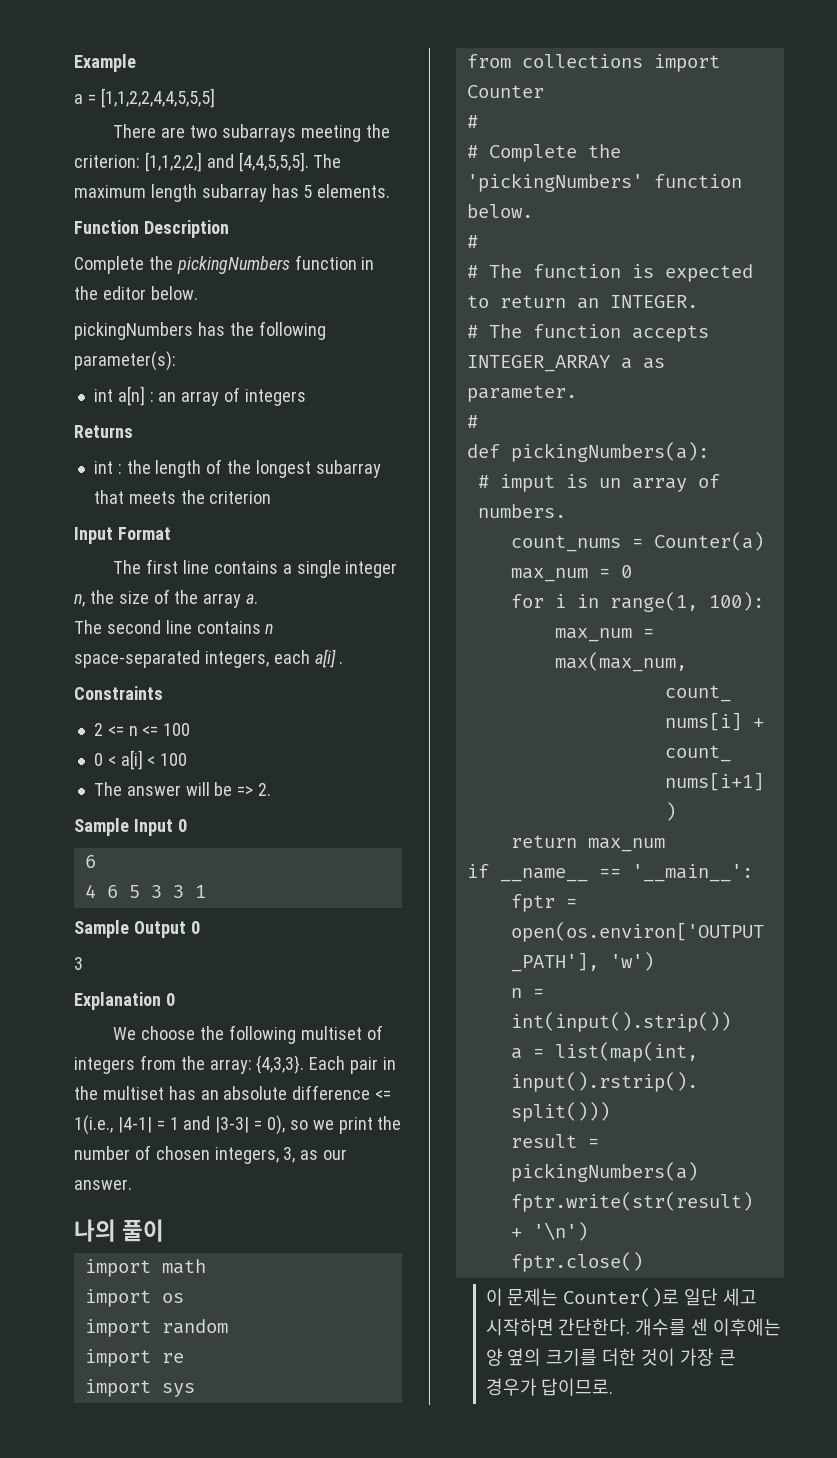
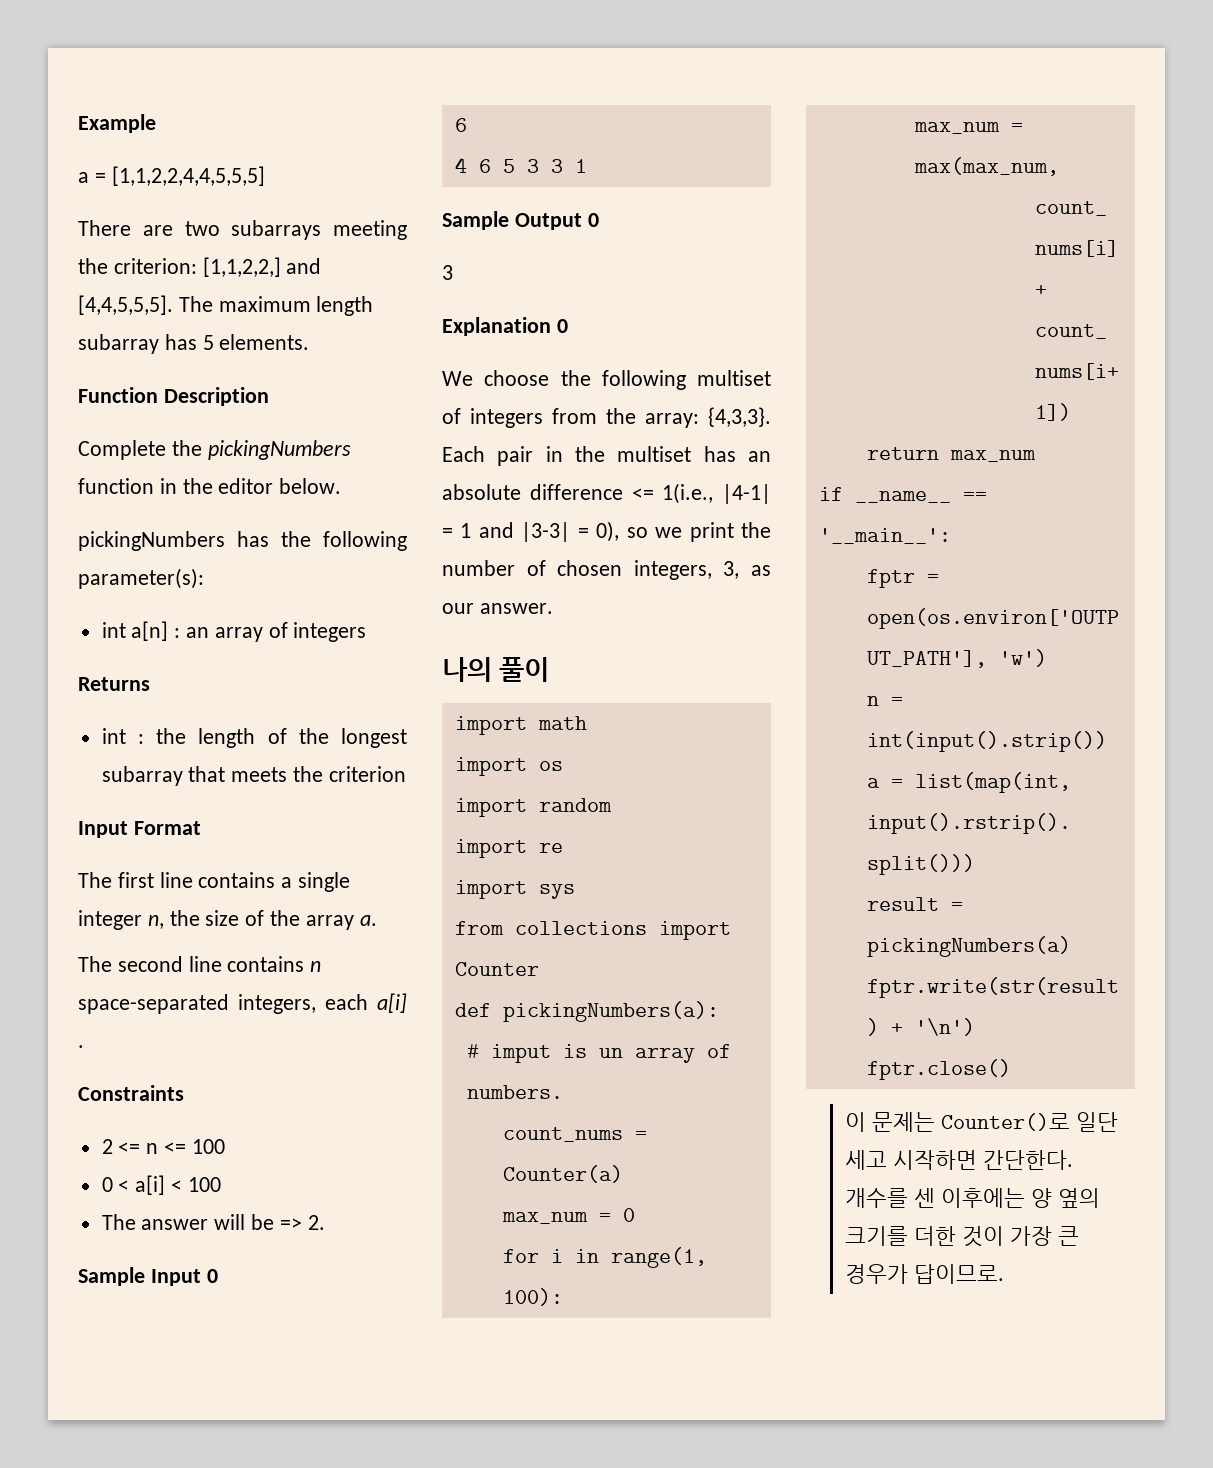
  from collections import Counter
- #
- # Complete the 'pickingNumbers' function below.
- #
- # The function is expected to return an INTEGER.
- # The function accepts INTEGER_ARRAY a as parameter.
- #

